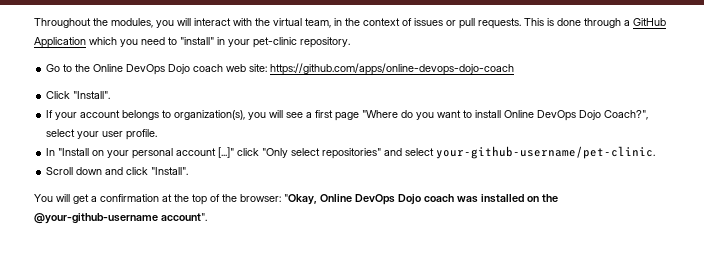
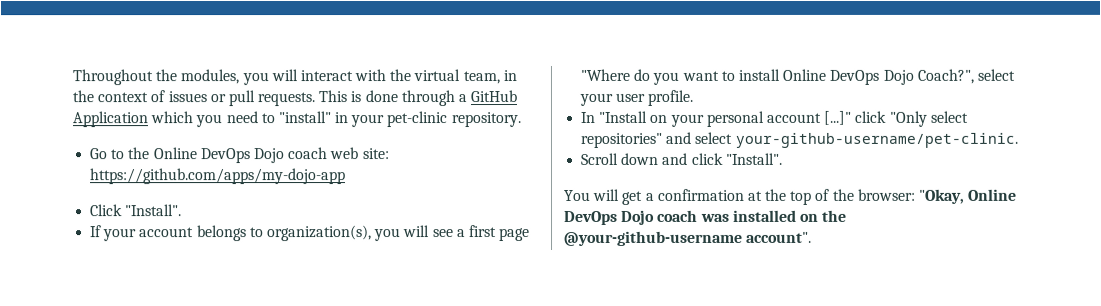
- Go to the Online DevOps Dojo coach web site: https://github.com/apps/online-devops-dojo-coach
+ Go to the Online DevOps Dojo coach web site: https://github.com/apps/my-dojo-app

